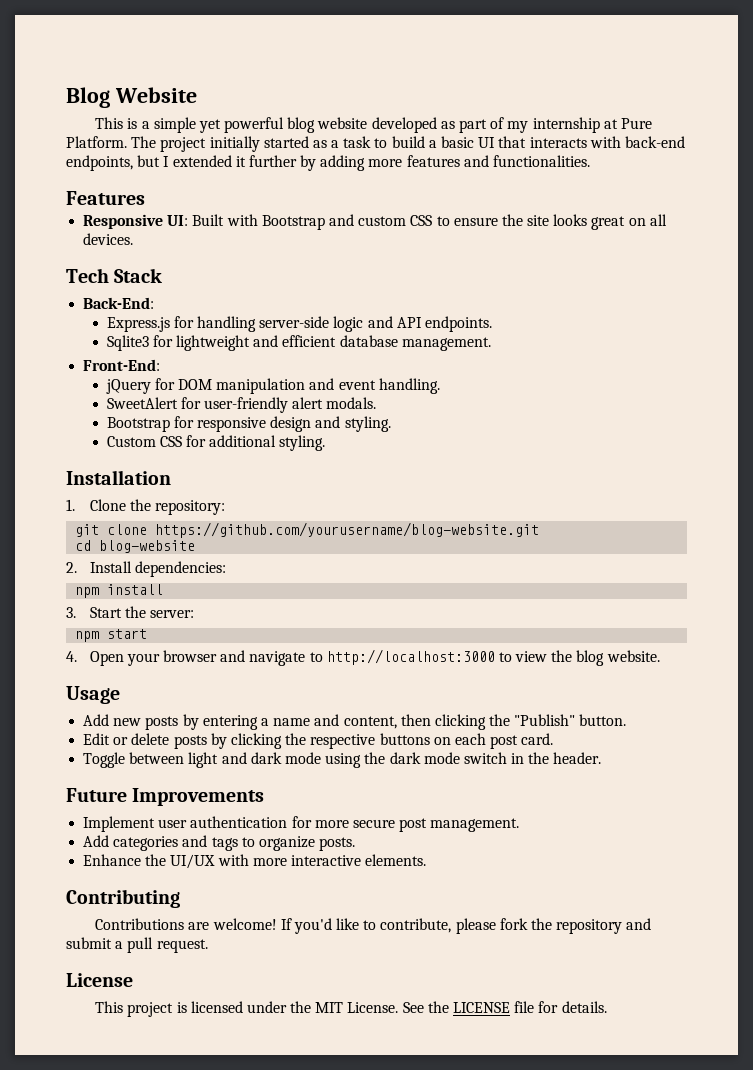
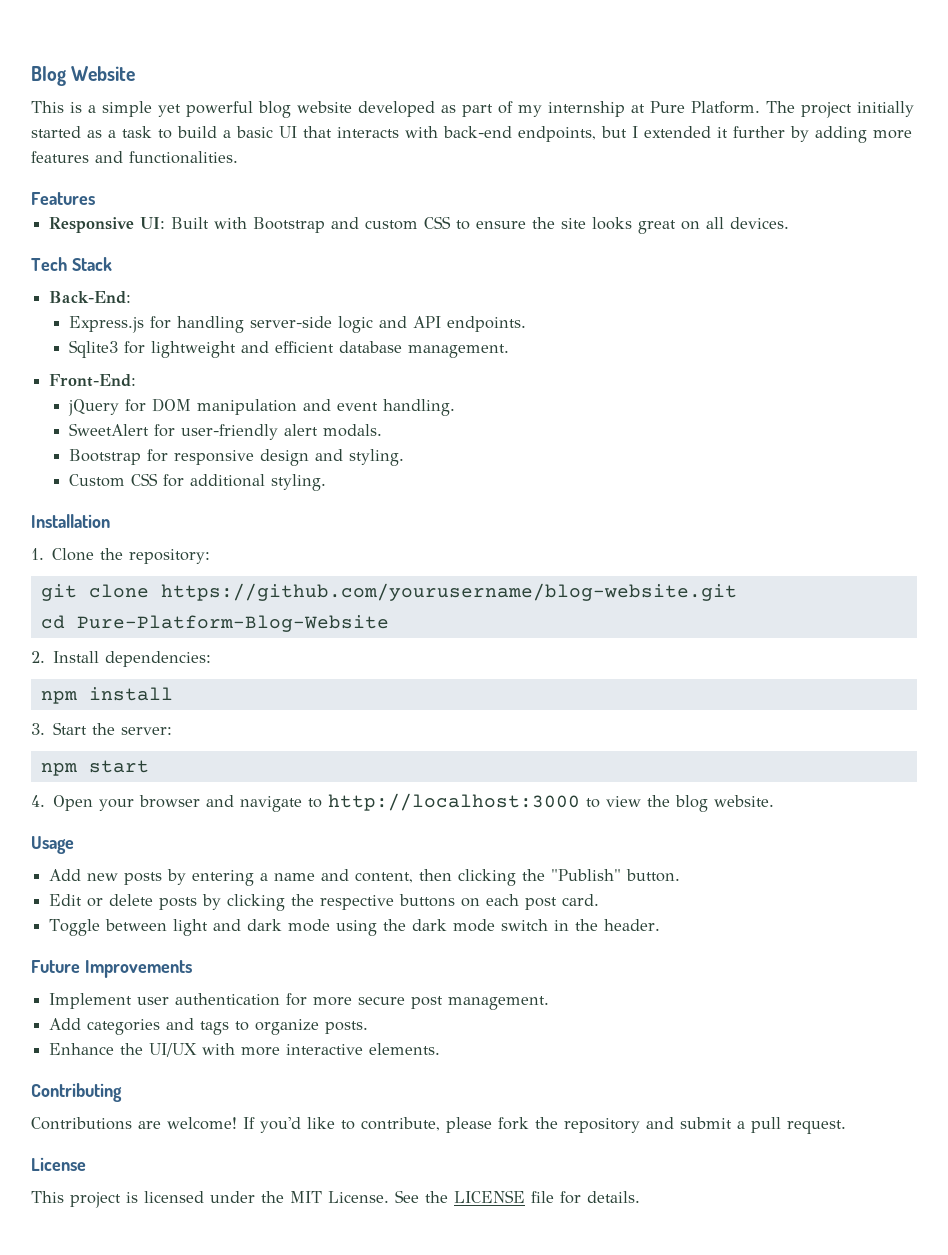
- cd blog-website
+ cd Pure-Platform-Blog-Website

